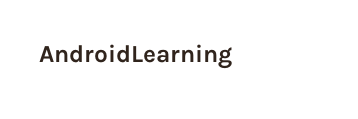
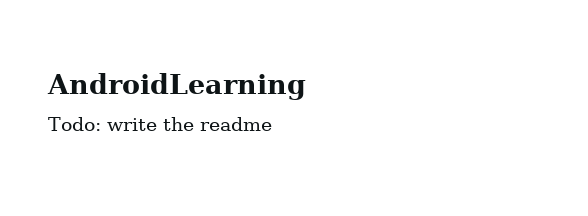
+ Todo: write the readme

